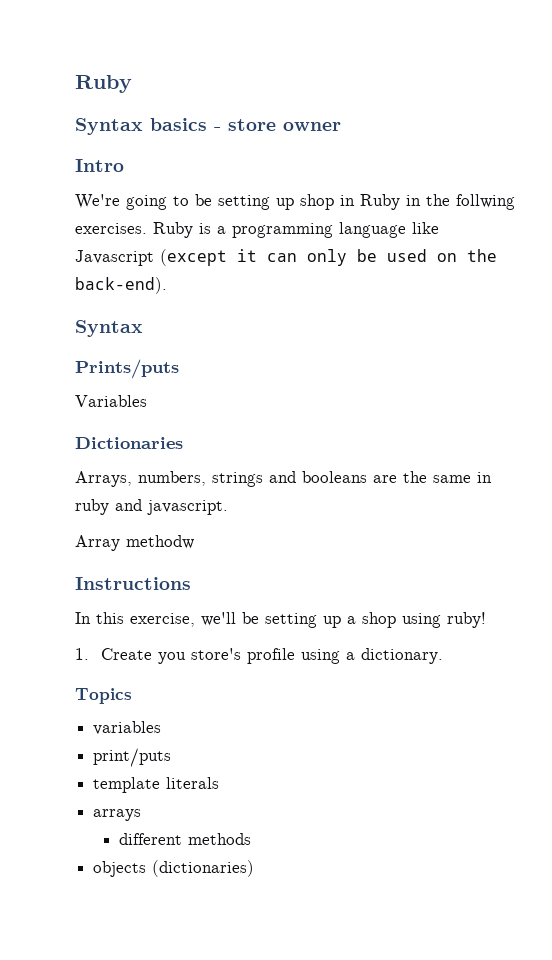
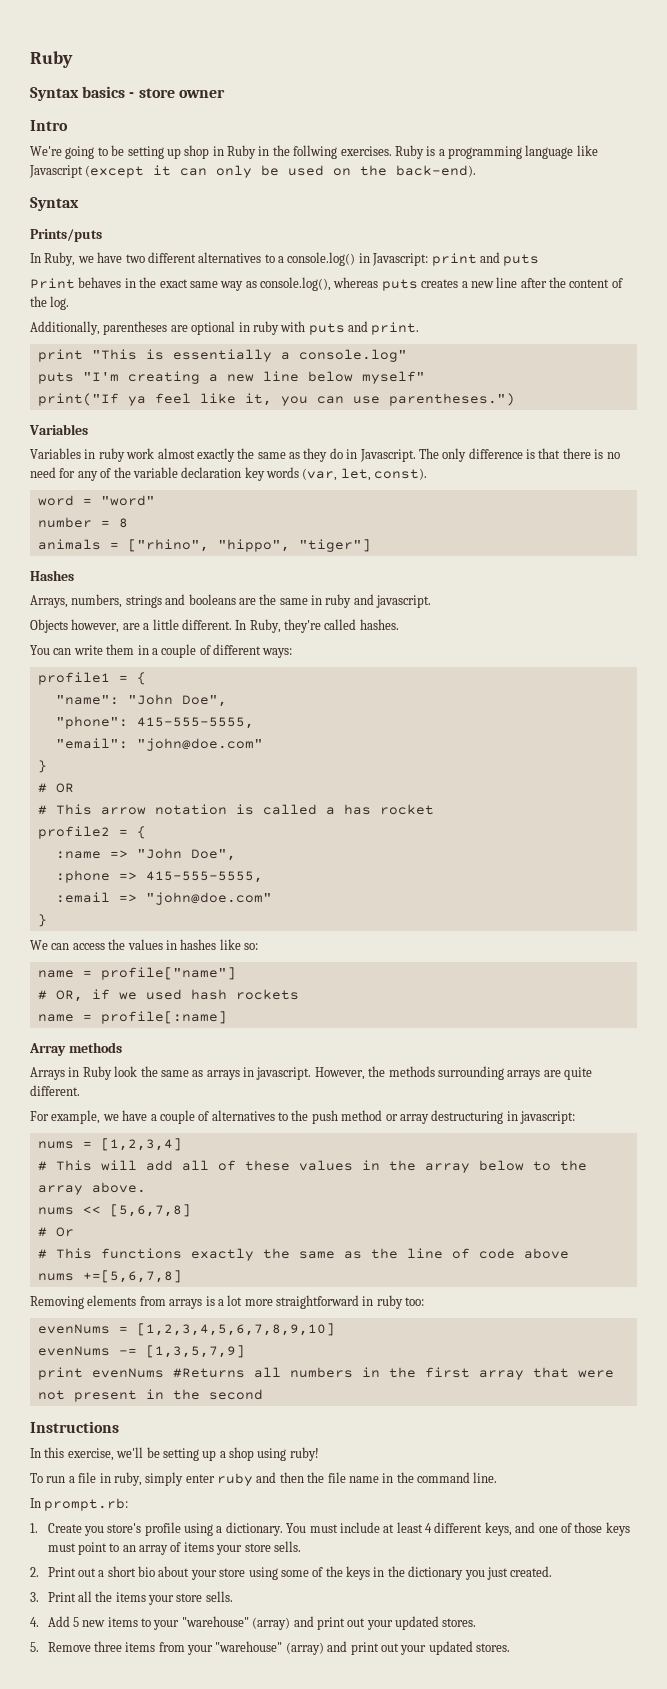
+ In Ruby, we have two different alternatives to a console.log() in Javascript: print and puts
+ Print behaves in the exact same way as console.log(), whereas puts creates a new line after the content of the log.
+ Additionally, parentheses are optional in ruby with puts and print.
+ print "This is essentially a console.log"
+ puts "I'm creating a new line below myself"
+ print("If ya feel like it, you can use parentheses.")
  Variables
- Dictionaries
+ Variables in ruby work almost exactly the same as they do in Javascript. The only difference is that there is no need for any of the variable declaration key words (var, let, const).
+ word = "word"
+ number = 8
+ animals = ["rhino", "hippo", "tiger"]
+ Hashes
- Array methodw
+ Objects however, are a little different. In Ruby, they're called hashes.
+ You can write them in a couple of different ways:
+ profile1 = {
+ "name": "John Doe",
+ "phone": 415-555-5555,
+ "email": "john@doe.com"
+ }
+ # OR
+ # This arrow notation is called a has rocket
+ profile2 = {
+ :name => "John Doe",
+ :phone => 415-555-5555,
+ :email => "john@doe.com"
+ }
+ We can access the values in hashes like so:
+ name = profile["name"]
+ # OR, if we used hash rockets
+ name = profile[:name]
+ Array methods
+ Arrays in Ruby look the same as arrays in javascript. However, the methods surrounding arrays are quite different.
+ For example, we have a couple of alternatives to the push method or array destructuring in javascript:
+ nums = [1,2,3,4]
+ # This will add all of these values in the array below to the array above.
+ nums << [5,6,7,8]
+ # Or
+ # This functions exactly the same as the line of code above
+ nums +=[5,6,7,8]
+ Removing elements from arrays is a lot more straightforward in ruby too:
+ evenNums = [1,2,3,4,5,6,7,8,9,10]
+ evenNums -= [1,3,5,7,9]
+ print evenNums #Returns all numbers in the first array that were not present in the second
+ To run a file in ruby, simply enter ruby and then the file name in the command line.
+ In prompt.rb:
- 1. Create you store's profile using a dictionary.
- Topics
- variables
- print/puts
- template literals
- arrays
- different methods
- objects (dictionaries)
+ 1. Create you store's profile using a dictionary. You must include at least 4 different keys, and one of those keys must point to an array of items your store sells.
+ 2. Print out a short bio about your store using some of the keys in the dictionary you just created.
+ 3. Print all the items your store sells.
+ 4. Add 5 new items to your "warehouse" (array) and print out your updated stores.
+ 5. Remove three items from your "warehouse" (array) and print out your updated stores.

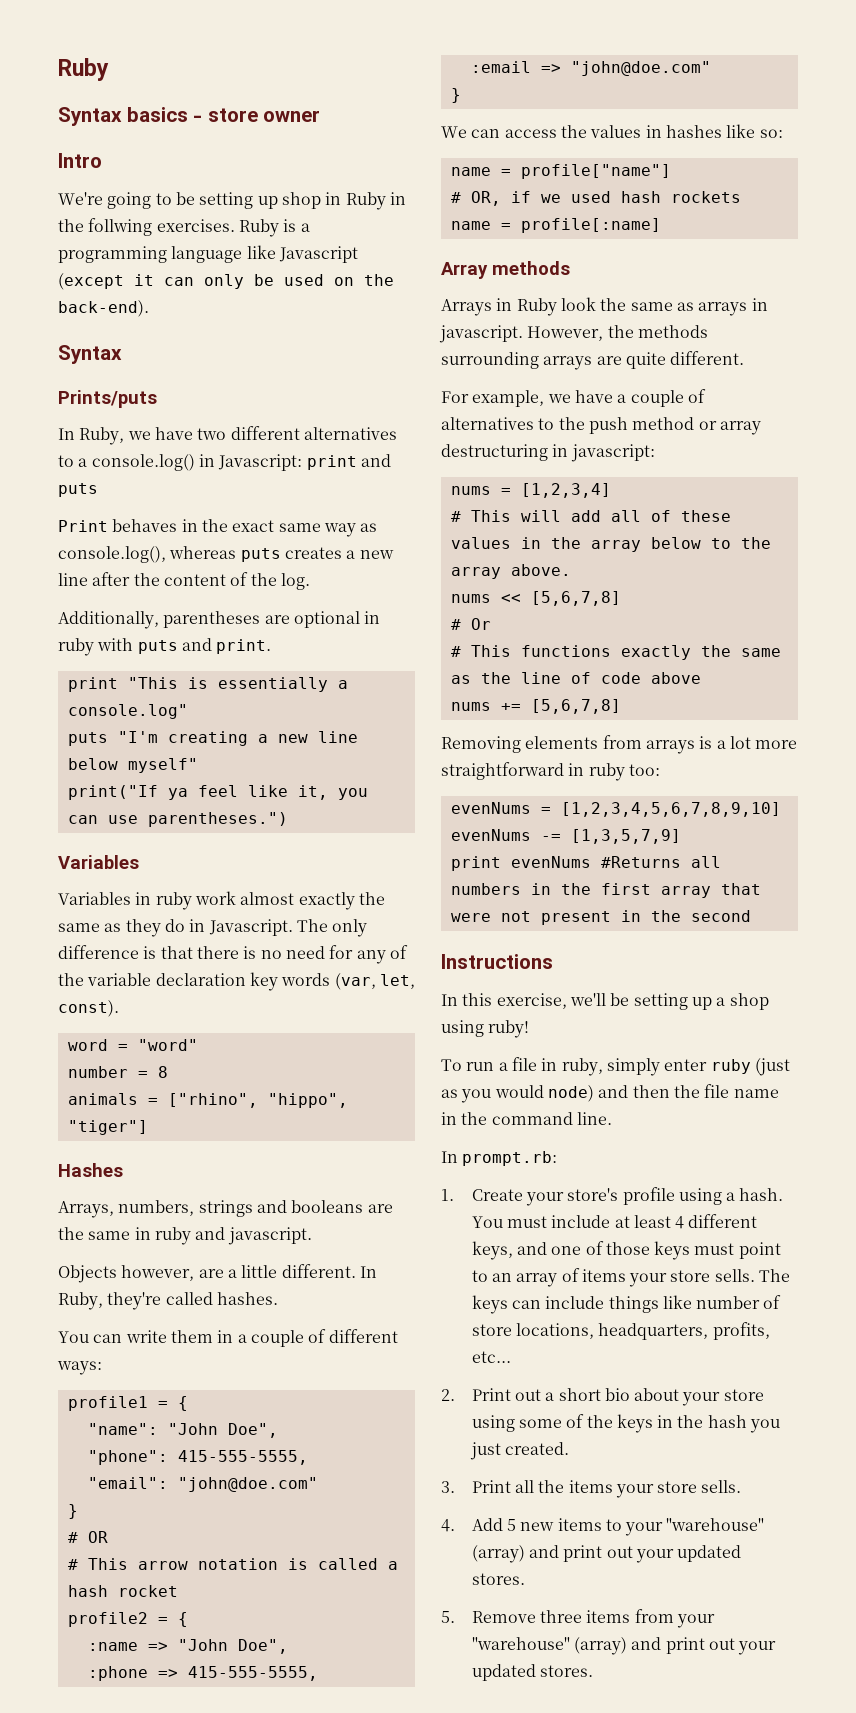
- # This arrow notation is called a has rocket
+ # This arrow notation is called a hash rocket
- nums +=[5,6,7,8]
+ nums += [5,6,7,8]
- To run a file in ruby, simply enter ruby and then the file name in the command line.
+ To run a file in ruby, simply enter ruby (just as you would node) and then the file name in the command line.
- 1. Create you store's profile using a dictionary.
+ 1. Create your store's profile using a hash.
+ The keys can include things like number of store locations, headquarters, profits, etc...
- 2. Print out a short bio about your store using some of the keys in the dictionary you just created.
+ 2. Print out a short bio about your store using some of the keys in the hash you just created.

